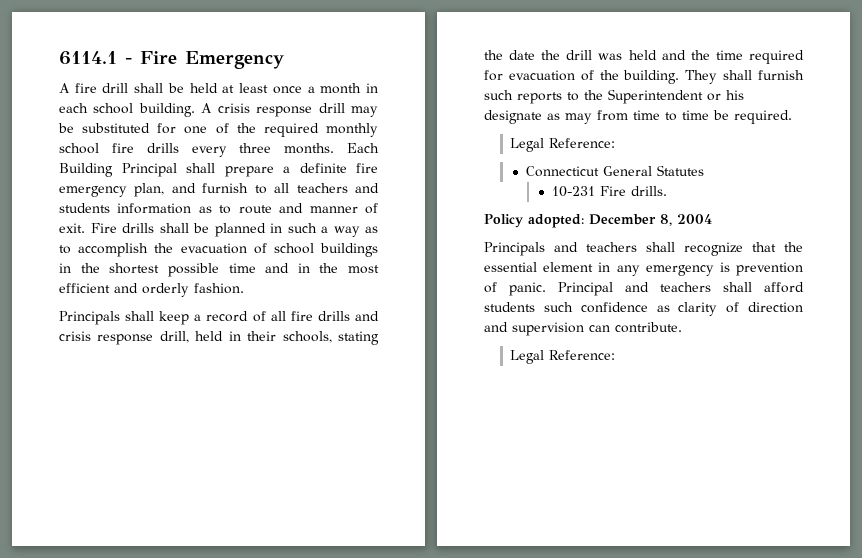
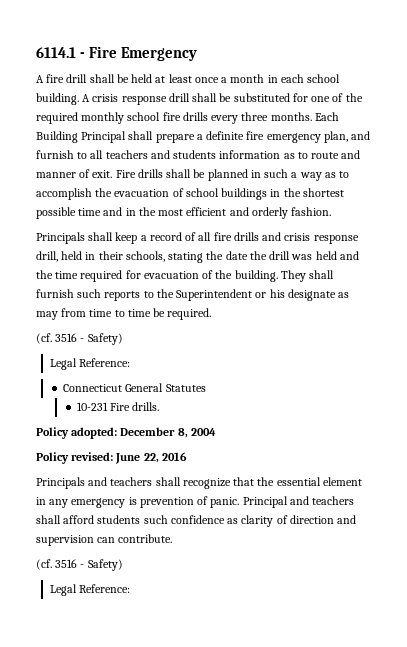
- A crisis response drill may be substituted for one of the required monthly school fire drills every three months.
+ A crisis response drill shall be substituted for one of the required monthly school fire drills every three months.
  They shall furnish such reports to the Superintendent or his designate as may from time to time be required.
+ (cf. 3516 - Safety)
+ Policy revised: June 22, 2016
  Principal and teachers shall afford students such confidence as clarity of direction and supervision can contribute.
+ (cf. 3516 - Safety)

